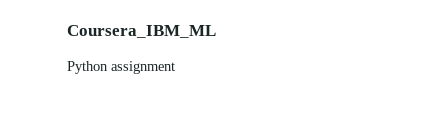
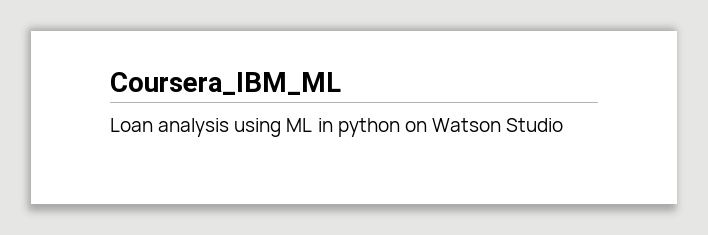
- Python assignment
+ Loan analysis using ML in python on Watson Studio

